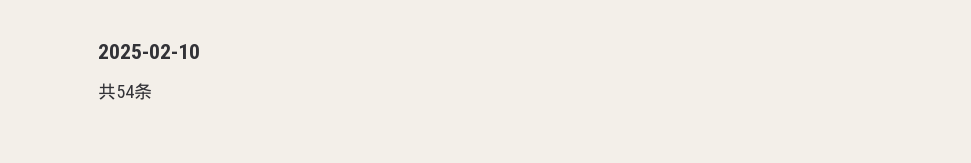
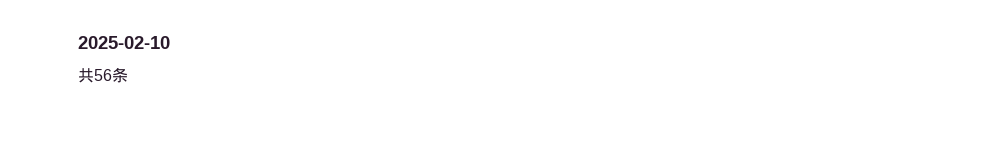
- 共54条
+ 共56条

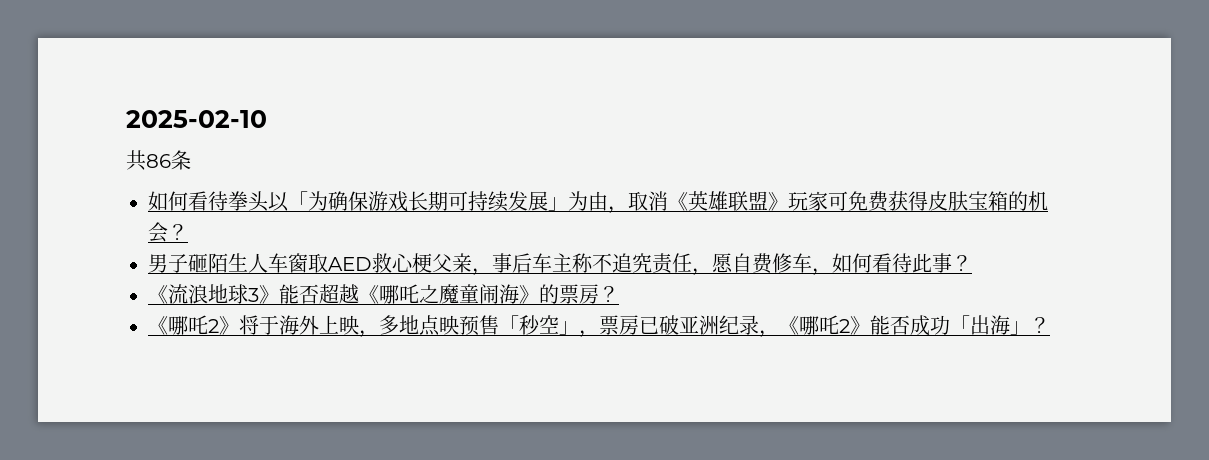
- 共56条
+ 共86条
+ 如何看待拳头以「为确保游戏长期可持续发展」为由，取消《英雄联盟》玩家可免费获得皮肤宝箱的机会？
+ 男子砸陌生人车窗取AED救心梗父亲，事后车主称不追究责任，愿自费修车，如何看待此事？
+ 《流浪地球3》能否超越《哪吒之魔童闹海》的票房？
+ 《哪吒2》将于海外上映，多地点映预售「秒空」，票房已破亚洲纪录，《哪吒2》能否成功「出海」？

